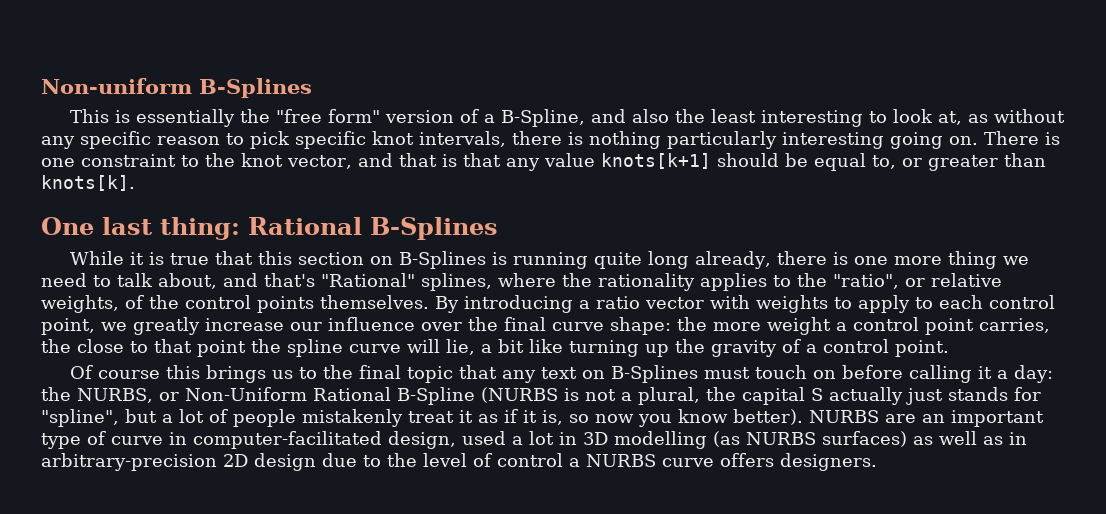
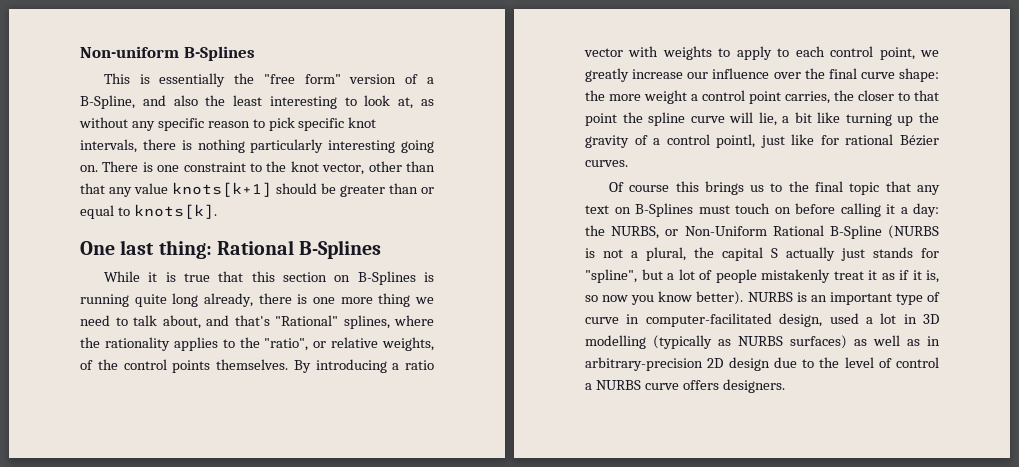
- There is one constraint to the knot vector, and that is that any value knots[k+1] should be equal to, or greater than knots[k].
+ There is one constraint to the knot vector, other than that any value knots[k+1] should be greater than or equal to knots[k].
- By introducing a ratio vector with weights to apply to each control point, we greatly increase our influence over the final curve shape: the more weight a control point carries, the close to that point the spline curve will lie, a bit like turning up the gravity of a control point.
+ By introducing a ratio vector with weights to apply to each control point, we greatly increase our influence over the final curve shape: the more weight a control point carries, the closer to that point the spline curve will lie, a bit like turning up the gravity of a control pointl, just like for rational Bézier curves.
- NURBS are an important type of curve in computer-facilitated design, used a lot in 3D modelling (as NURBS surfaces) as well as in arbitrary-precision 2D design due to the level of control a NURBS curve offers designers.
+ NURBS is an important type of curve in computer-facilitated design, used a lot in 3D modelling (typically as NURBS surfaces) as well as in arbitrary-precision 2D design due to the level of control a NURBS curve offers designers.

